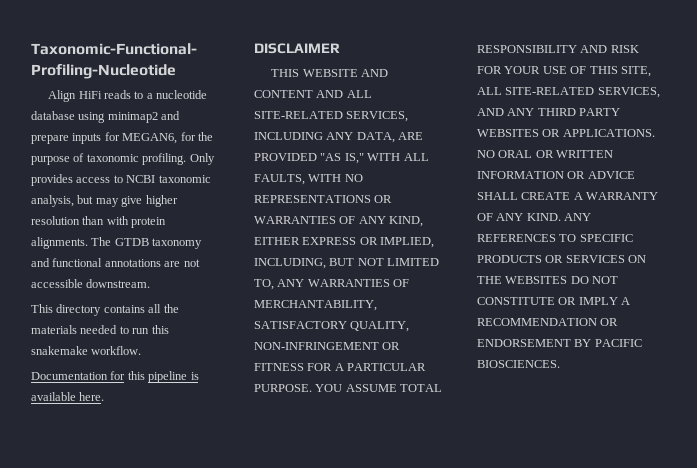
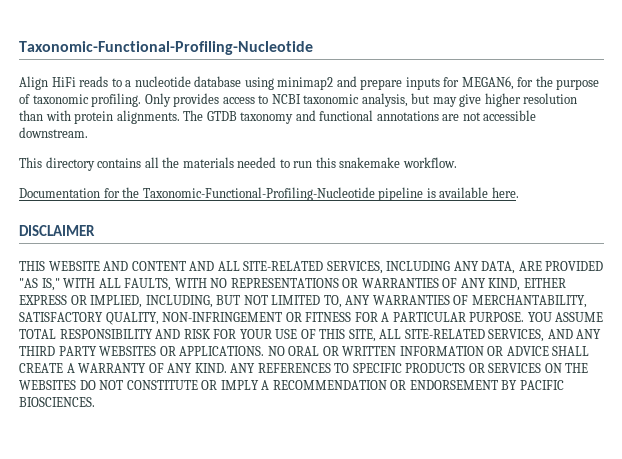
- Documentation for this pipeline is available here.
+ Documentation for the Taxonomic-Functional-Profiling-Nucleotide pipeline is available here.

